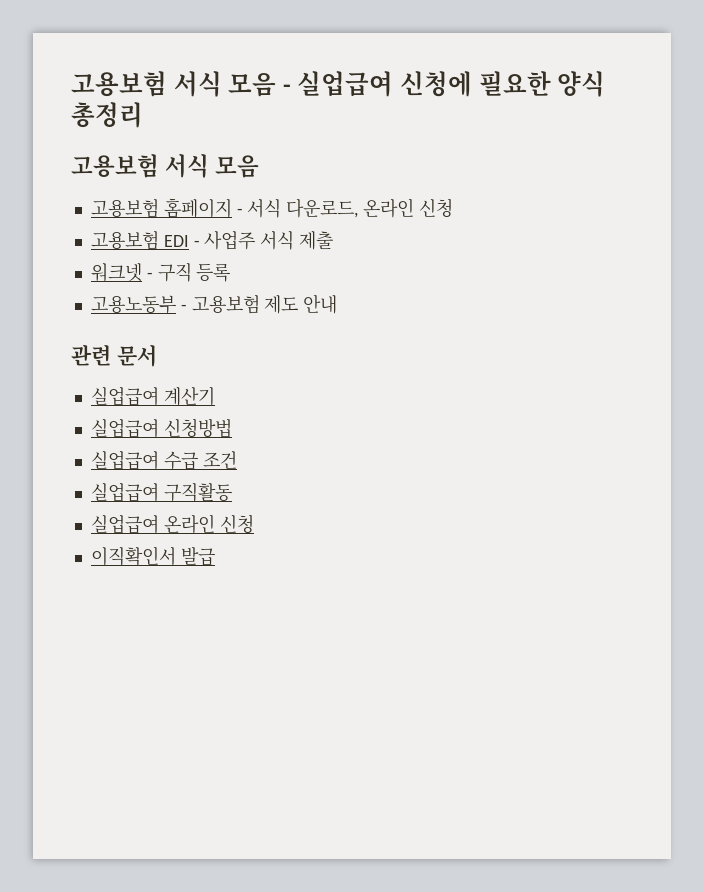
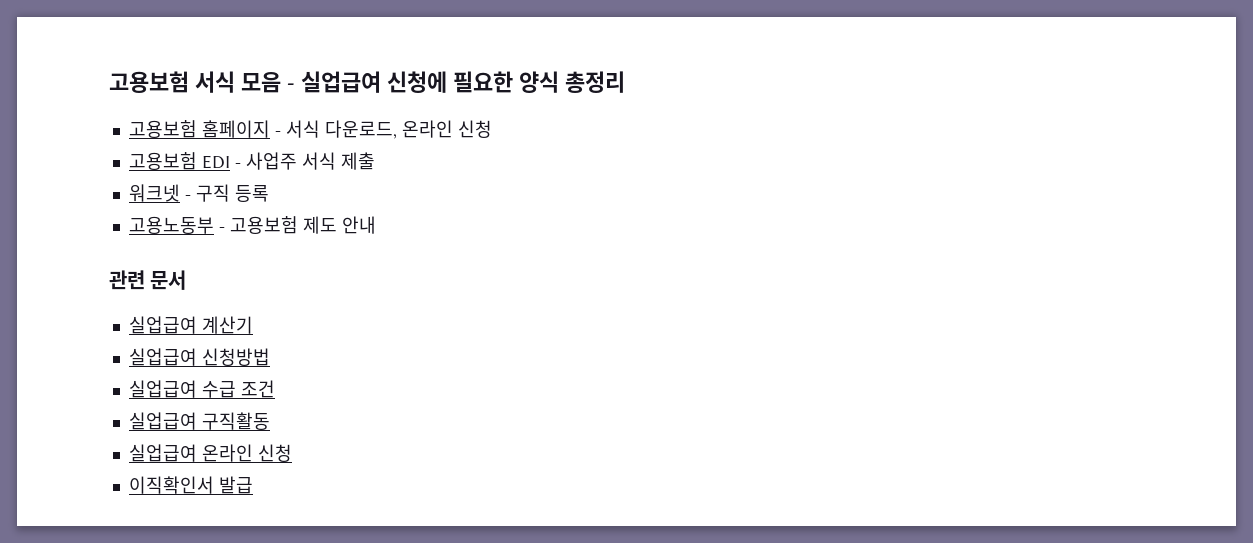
  고용보험 서식 모음 - 실업급여 신청에 필요한 양식 총정리
- 고용보험 서식 모음

